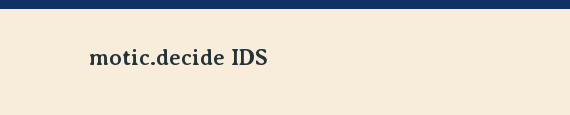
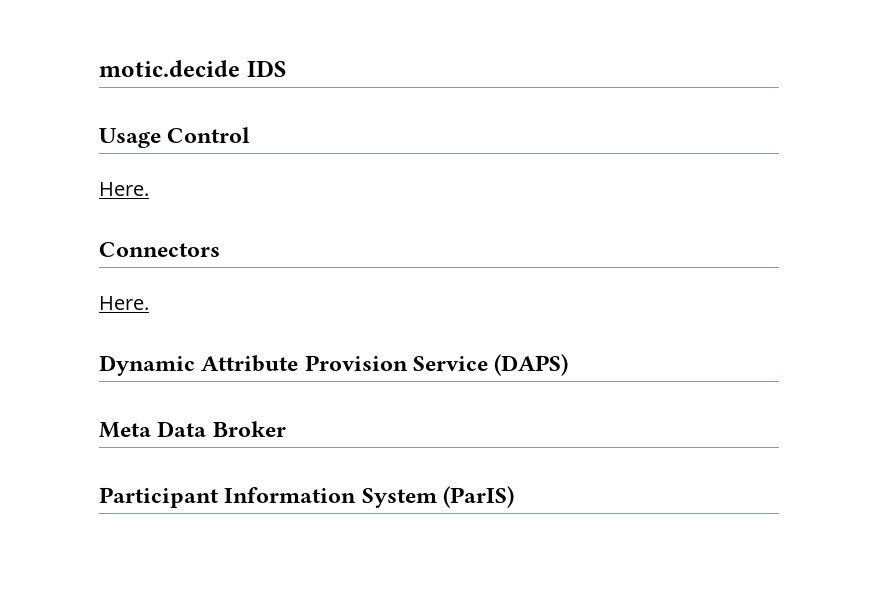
+ Usage Control
+ Here.
+ Connectors
+ Here.
+ Dynamic Attribute Provision Service (DAPS)
+ Meta Data Broker
+ Participant Information System (ParIS)

